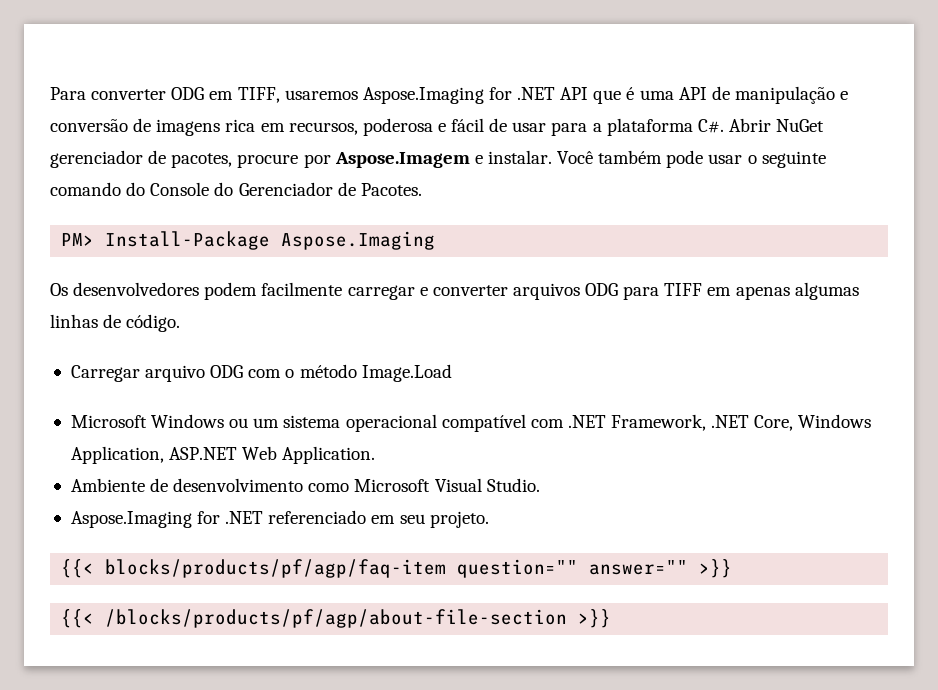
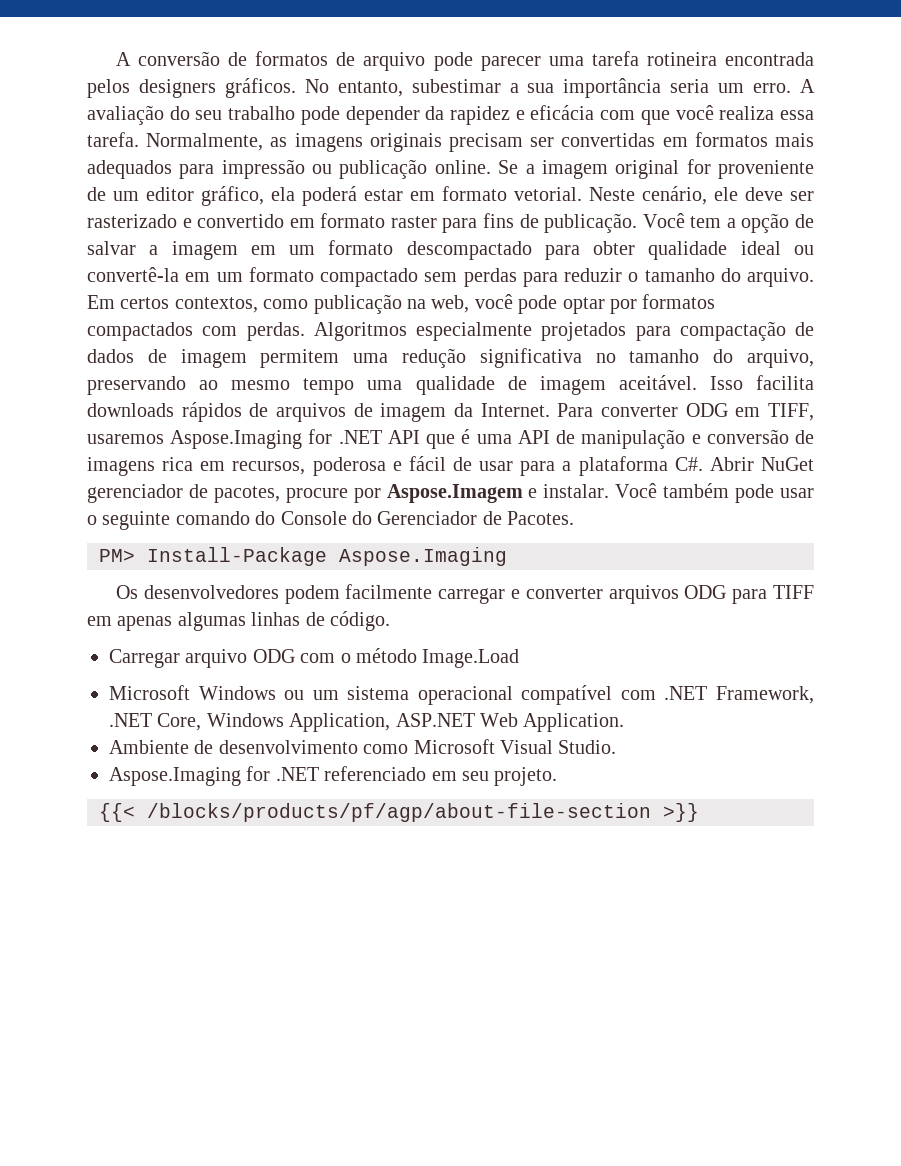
+ A conversão de formatos de arquivo pode parecer uma tarefa rotineira encontrada pelos designers gráficos. No entanto, subestimar a sua importância seria um erro. A avaliação do seu trabalho pode depender da rapidez e eficácia com que você realiza essa tarefa. Normalmente, as imagens originais precisam ser convertidas em formatos mais adequados para impressão ou publicação online. Se a imagem original for proveniente de um editor gráfico, ela poderá estar em formato vetorial. Neste cenário, ele deve ser rasterizado e convertido em formato raster para fins de publicação. Você tem a opção de salvar a imagem em um formato descompactado para obter qualidade ideal ou convertê-la em um formato compactado sem perdas para reduzir o tamanho do arquivo. Em certos contextos, como publicação na web, você pode optar por formatos compactados com perdas. Algoritmos especialmente projetados para compactação de dados de imagem permitem uma redução significativa no tamanho do arquivo, preservando ao mesmo tempo uma qualidade de imagem aceitável. Isso facilita downloads rápidos de arquivos de imagem da Internet.
- {{< blocks/products/pf/agp/faq-item question="" answer="" >}}

